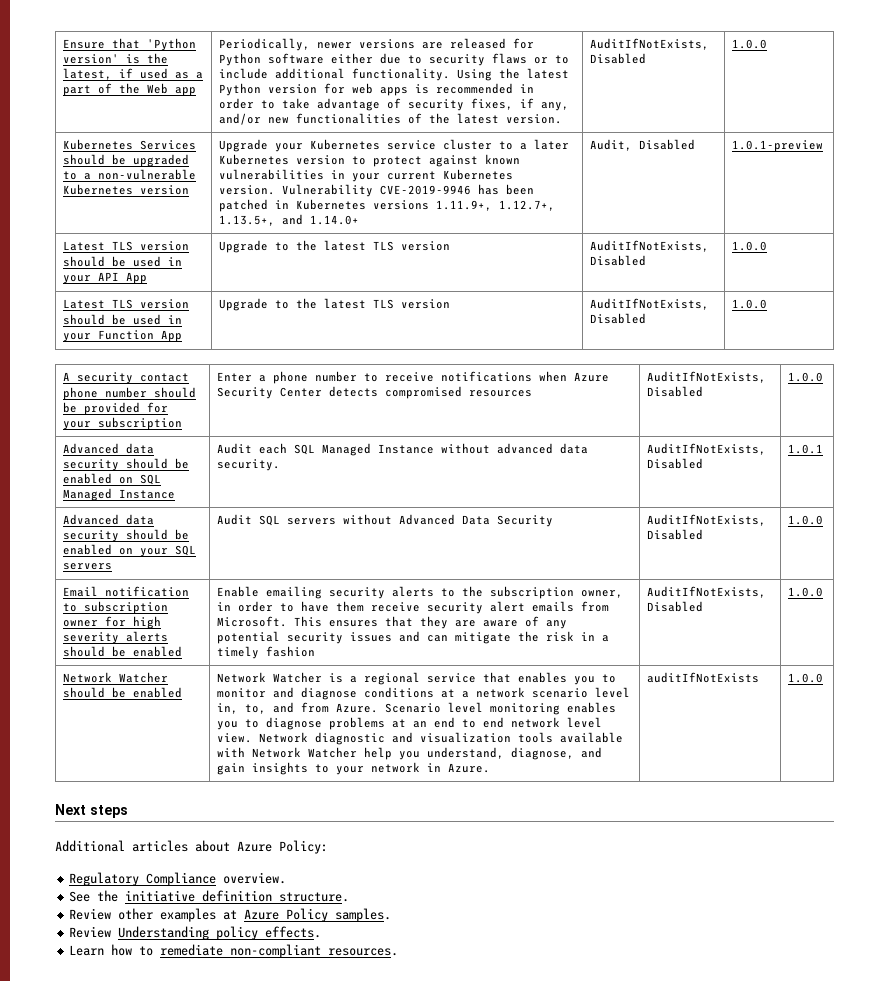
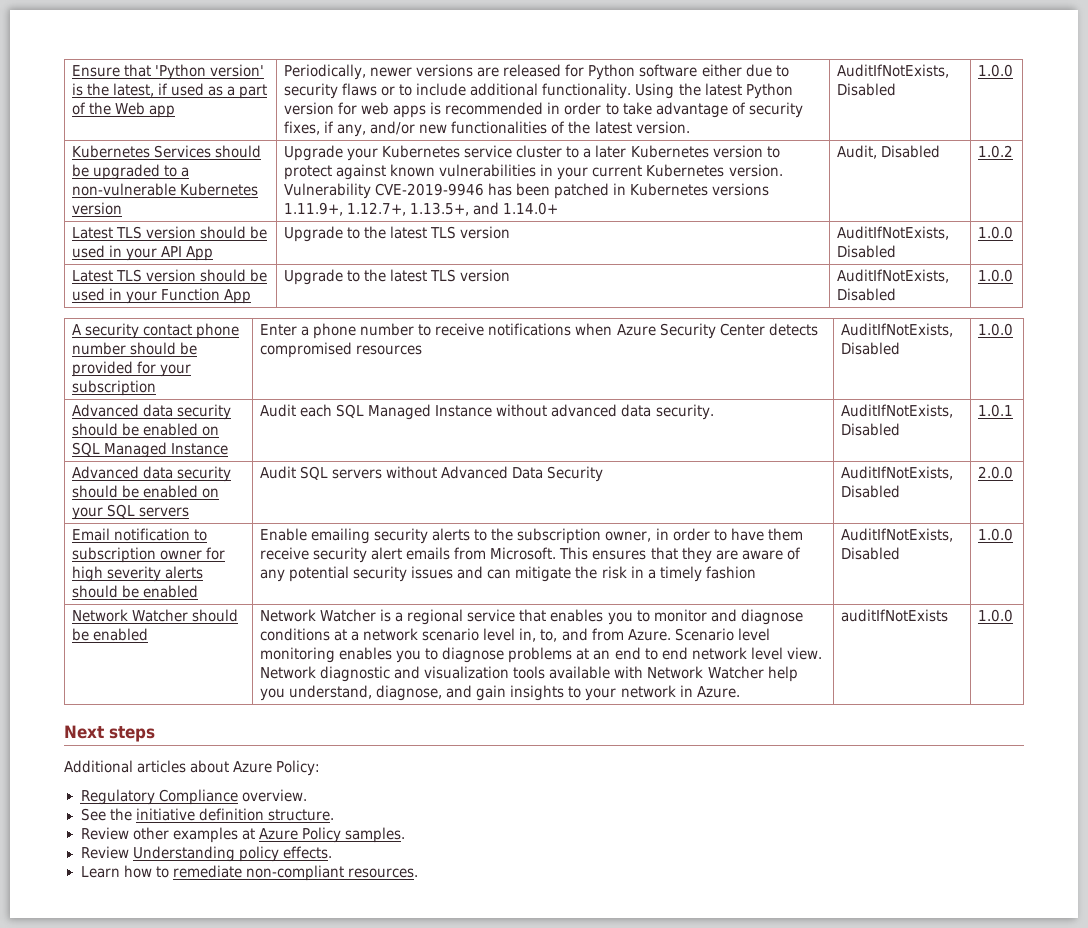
- 1.0.1-preview
+ 1.0.2
- Advanced data security should be enabled on your SQL servers | Audit SQL servers without Advanced Data Security | AuditIfNotExists, Disabled | 1.0.0
+ Advanced data security should be enabled on your SQL servers | Audit SQL servers without Advanced Data Security | AuditIfNotExists, Disabled | 2.0.0

